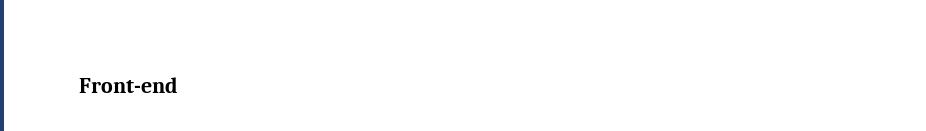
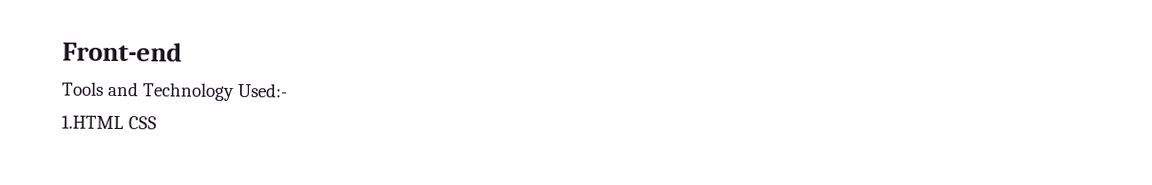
+ Tools and Technology Used:-
+ 1.HTML CSS

